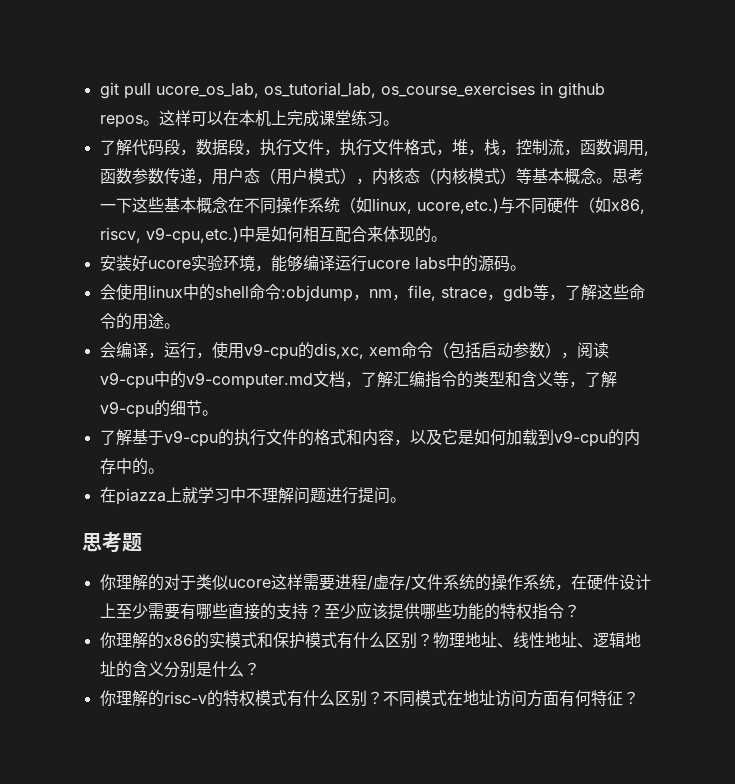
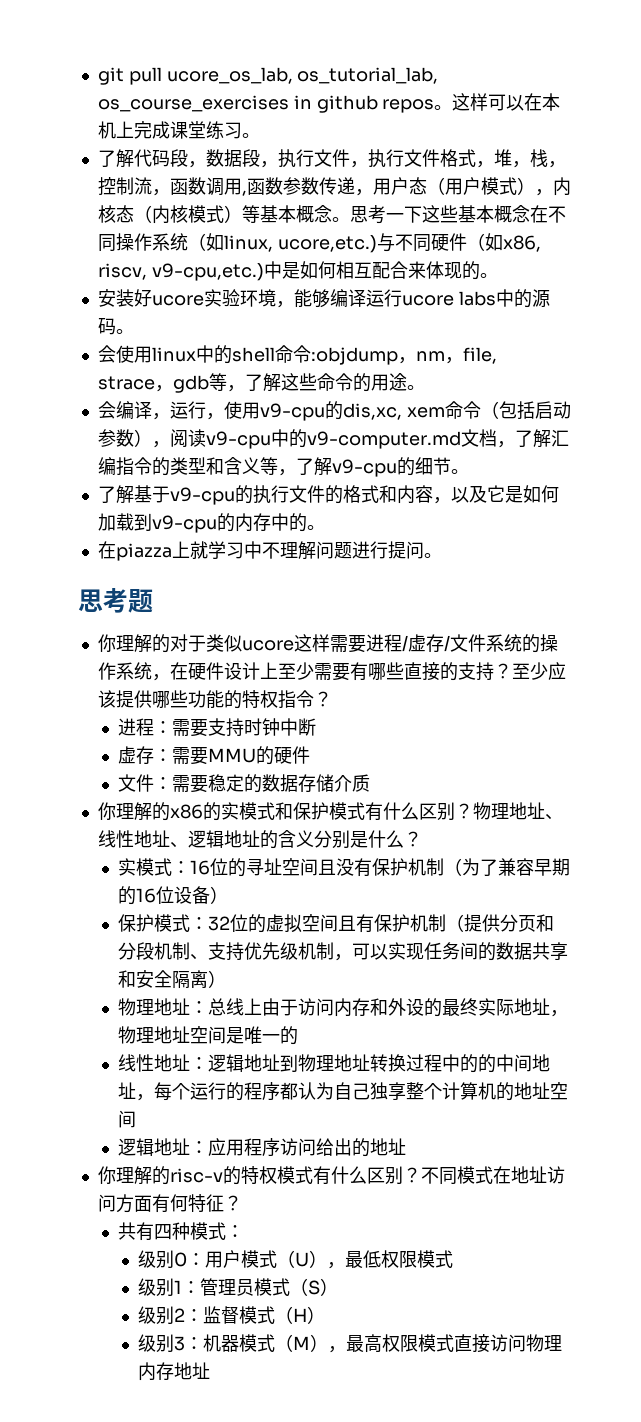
+ 进程：需要支持时钟中断
+ 虚存：需要MMU的硬件
+ 文件：需要稳定的数据存储介质
+ 实模式：16位的寻址空间且没有保护机制（为了兼容早期的16位设备）
+ 保护模式：32位的虚拟空间且有保护机制（提供分页和分段机制、支持优先级机制，可以实现任务间的数据共享和安全隔离）
+ 物理地址：总线上由于访问内存和外设的最终实际地址，物理地址空间是唯一的
+ 线性地址：逻辑地址到物理地址转换过程中的的中间地址，每个运行的程序都认为自己独享整个计算机的地址空间
+ 逻辑地址：应用程序访问给出的地址
+ 共有四种模式：
+ 级别0：用户模式（U），最低权限模式
+ 级别1：管理员模式（S）
+ 级别2：监督模式（H）
+ 级别3：机器模式（M），最高权限模式直接访问物理内存地址

